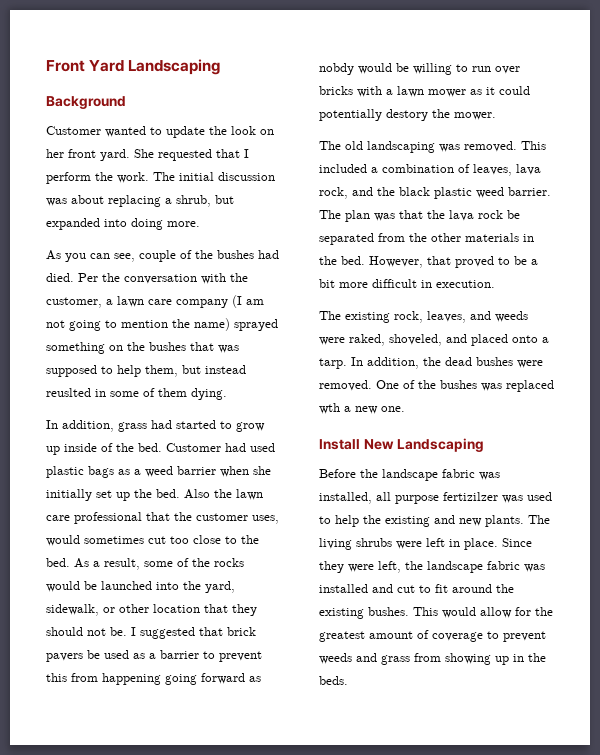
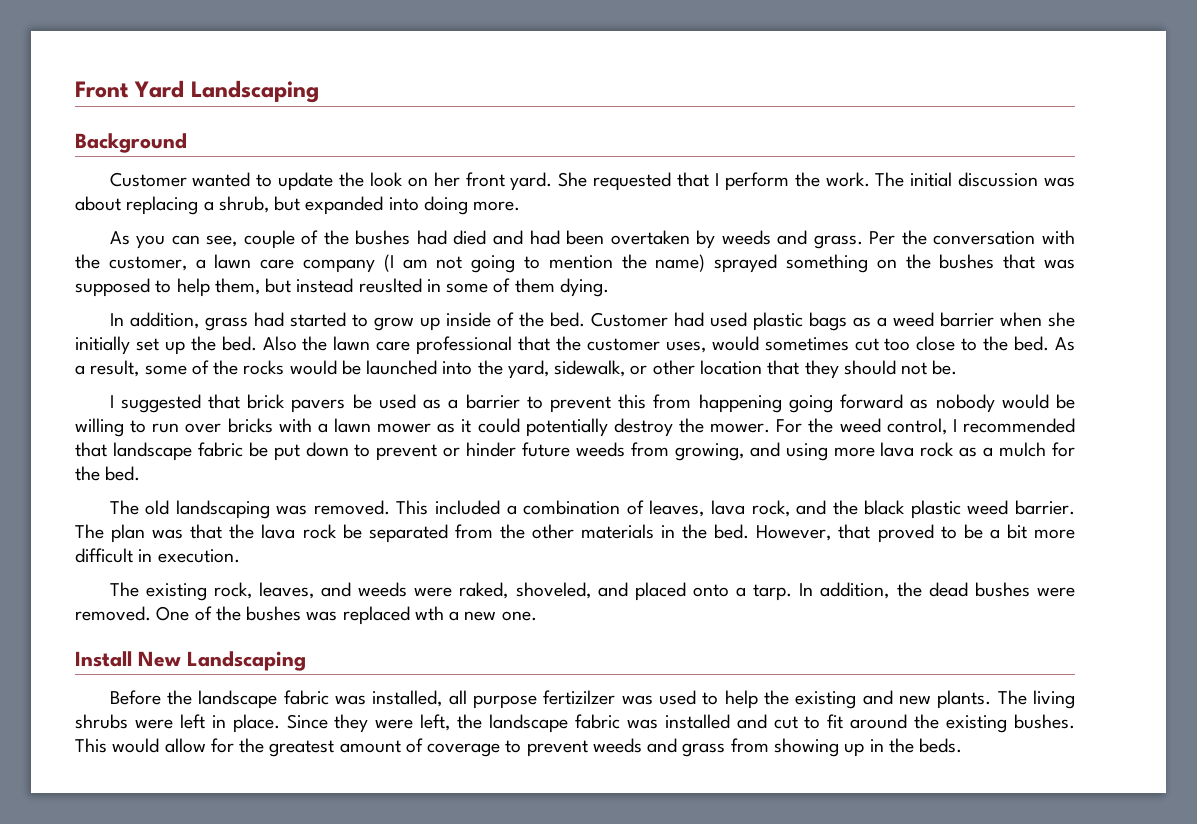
- As you can see, couple of the bushes had died.
+ As you can see, couple of the bushes had died and had been overtaken by weeds and grass.
- As a result, some of the rocks would be launched into the yard, sidewalk, or other location that they should not be. I suggested that brick pavers be used as a barrier to prevent this from happening going forward as nobdy would be willing to run over bricks with a lawn mower as it could potentially destory the mower.
+ As a result, some of the rocks would be launched into the yard, sidewalk, or other location that they should not be.
+ I suggested that brick pavers be used as a barrier to prevent this from happening going forward as nobody would be willing to run over bricks with a lawn mower as it could potentially destroy the mower. For the weed control, I recommended that landscape fabric be put down to prevent or hinder future weeds from growing, and using more lava rock as a mulch for the bed.

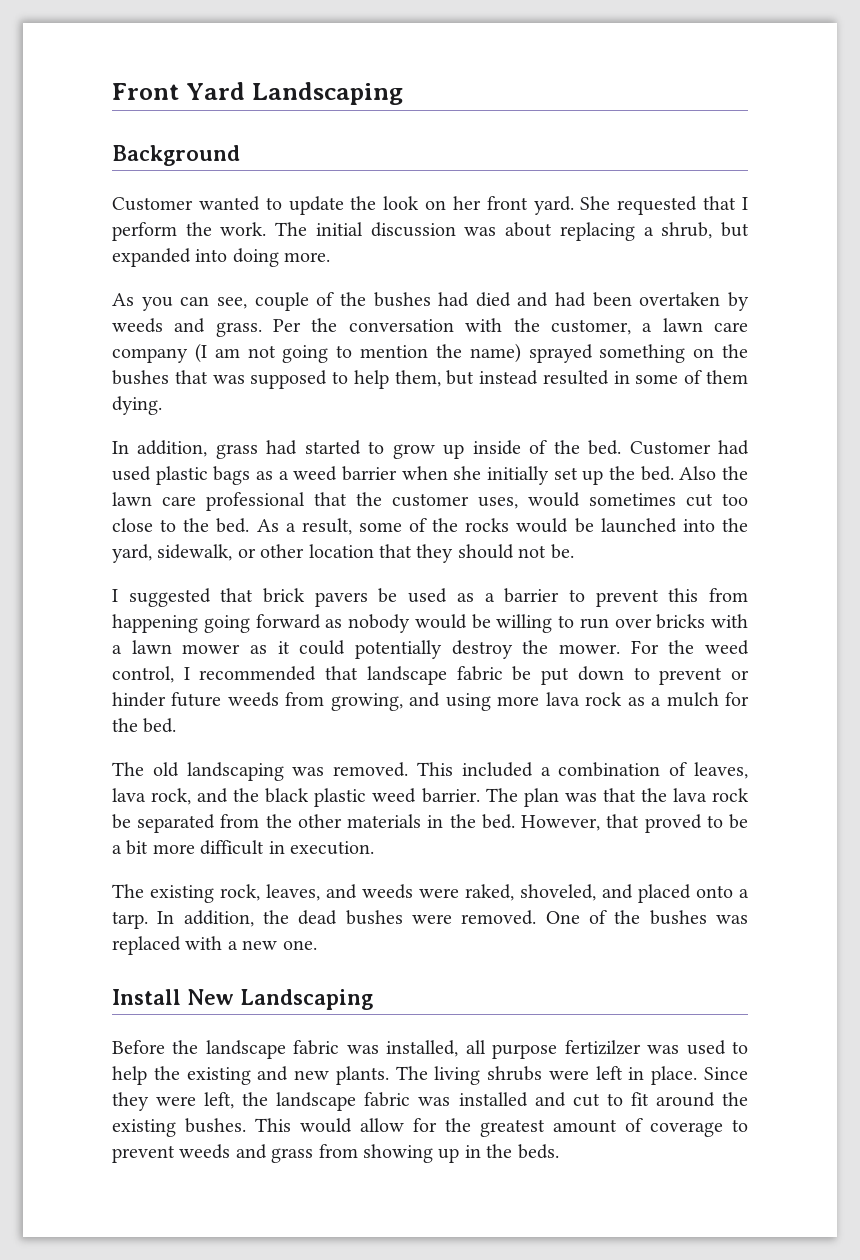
- Per the conversation with the customer, a lawn care company (I am not going to mention the name) sprayed something on the bushes that was supposed to help them, but instead reuslted in some of them dying.
+ Per the conversation with the customer, a lawn care company (I am not going to mention the name) sprayed something on the bushes that was supposed to help them, but instead resulted in some of them dying.
- One of the bushes was replaced wth a new one.
+ One of the bushes was replaced with a new one.

